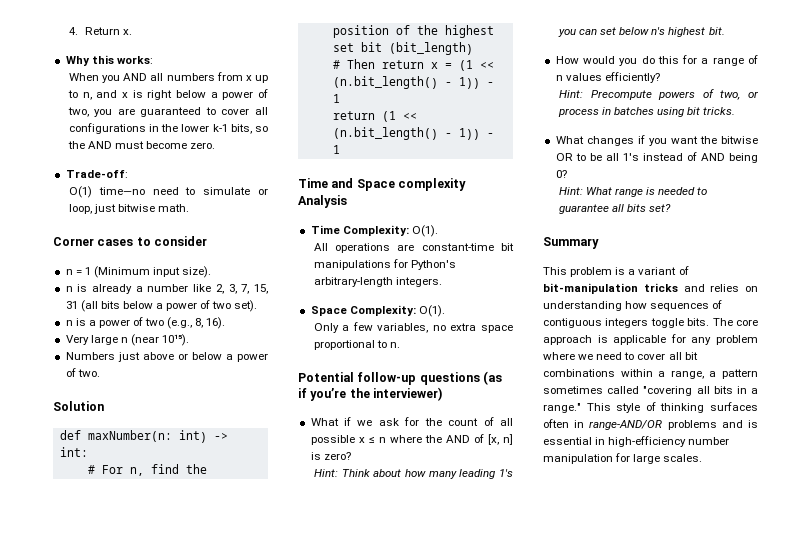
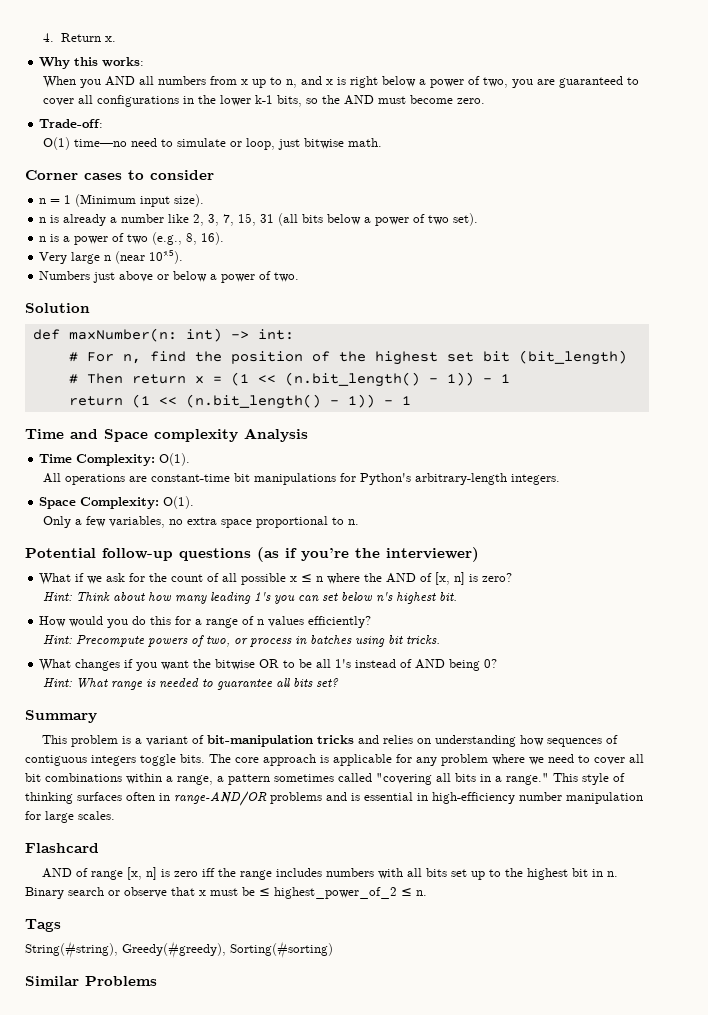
+ Flashcard
+ AND of range [x, n] is zero iff the range includes numbers with all bits set up to the highest bit in n. Binary search or observe that x must be ≤ highest_power_of_2 ≤ n.
+ Tags
+ String(#string), Greedy(#greedy), Sorting(#sorting)
+ Similar Problems

